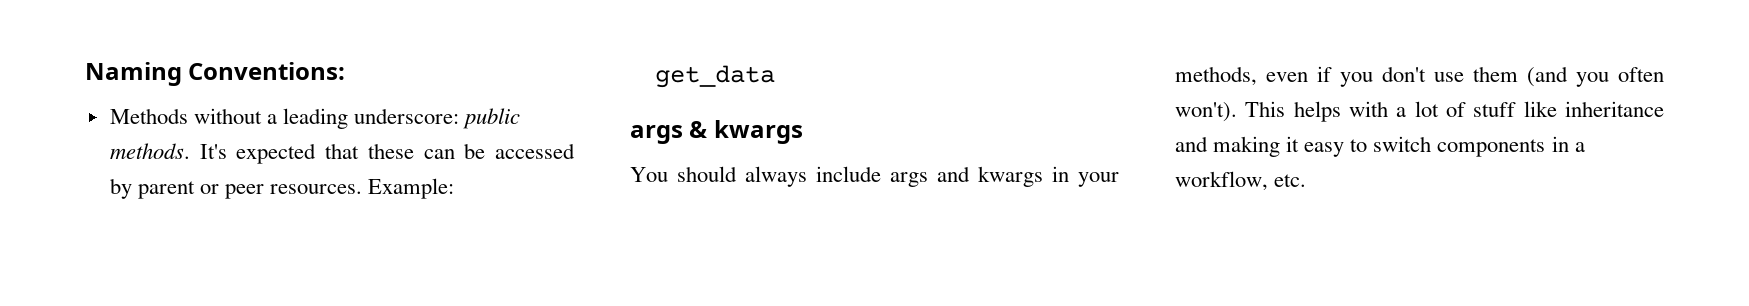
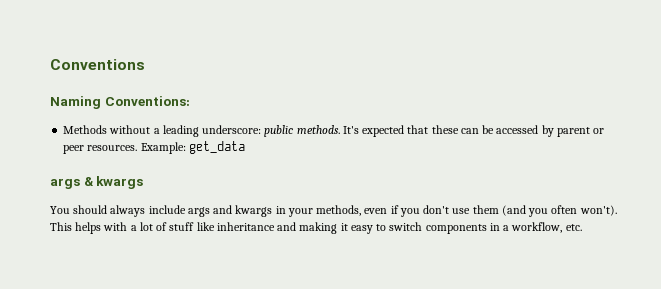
+ Conventions

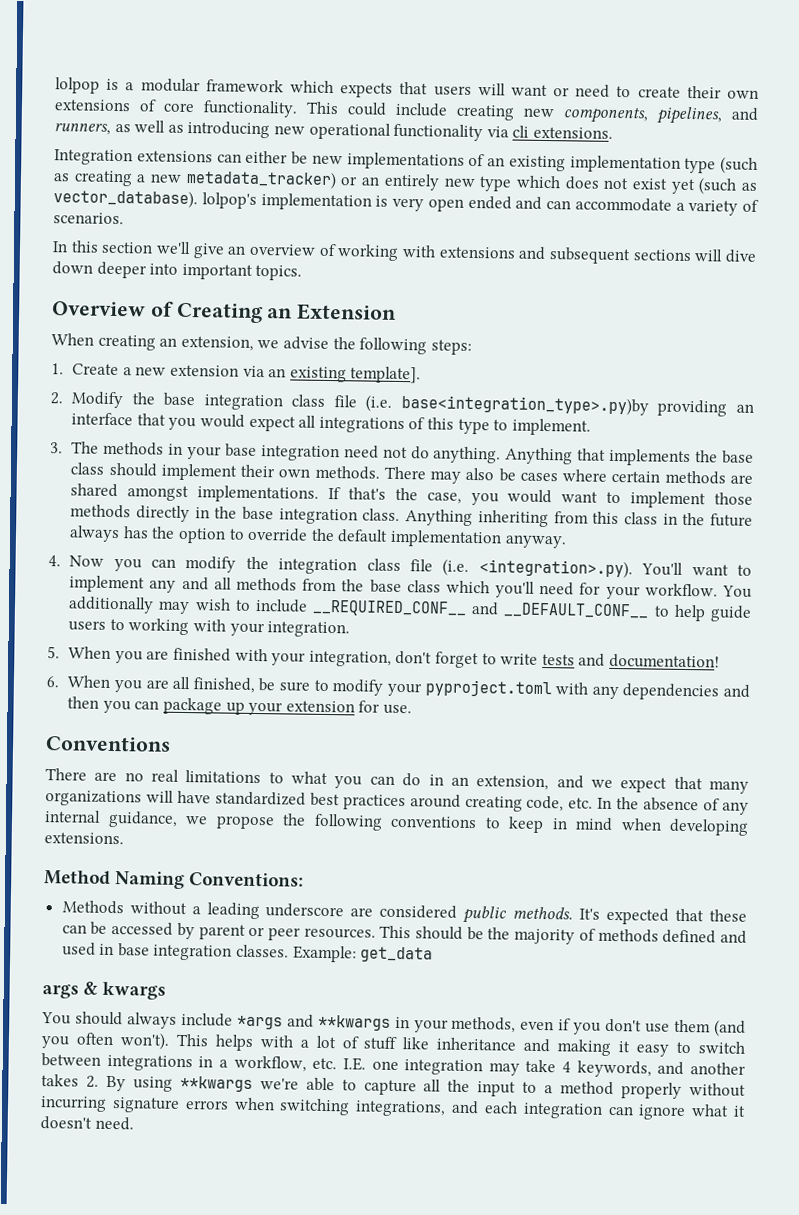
+ lolpop is a modular framework which expects that users will want or need to create their own extensions of core functionality. This could include creating new components, pipelines, and runners, as well as introducing new operational functionality via cli extensions.
+ Integration extensions can either be new implementations of an existing implementation type (such as creating a new metadata_tracker) or an entirely new type which does not exist yet (such as vector_database). lolpop's implementation is very open ended and can accommodate a variety of scenarios.
+ In this section we'll give an overview of working with extensions and subsequent sections will dive down deeper into important topics.
+ Overview of Creating an Extension
+ When creating an extension, we advise the following steps:
+ 1. Create a new extension via an existing template].
+ 2. Modify the base integration class file (i.e. base<integration_type>.py)by providing an interface that you would expect all integrations of this type to implement.
+ 3. The methods in your base integration need not do anything. Anything that implements the base class should implement their own methods. There may also be cases where certain methods are shared amongst implementations. If that's the case, you would want to implement those methods directly in the base integration class. Anything inheriting from this class in the future always has the option to override the default implementation anyway.
+ 4. Now you can modify the integration class file (i.e. <integration>.py). You'll want to implement any and all methods from the base class which you'll need for your workflow. You additionally may wish to include __REQUIRED_CONF__ and __DEFAULT_CONF__ to help guide users to working with your integration.
+ 5. When you are finished with your integration, don't forget to write tests and documentation!
+ 6. When you are all finished, be sure to modify your pyproject.toml with any dependencies and then you can package up your extension for use.
  Conventions
- Naming Conventions:
+ There are no real limitations to what you can do in an extension, and we expect that many organizations will have standardized best practices around creating code, etc. In the absence of any internal guidance, we propose the following conventions to keep in mind when developing extensions.
+ Method Naming Conventions:
- Methods without a leading underscore: public methods.
+ Methods without a leading underscore are considered public methods.
+ This should be the majority of methods defined and used in base integration classes.
- You should always include args and kwargs in your methods, even if you don't use them (and you often won't).
+ You should always include *args and **kwargs in your methods, even if you don't use them (and you often won't).
- This helps with a lot of stuff like inheritance and making it easy to switch components in a workflow, etc.
+ This helps with a lot of stuff like inheritance and making it easy to switch between integrations in a workflow, etc. I.E. one integration may take 4 keywords, and another takes 2. By using **kwargs we're able to capture all the input to a method properly without incurring signature errors when switching integrations, and each integration can ignore what it doesn't need.

